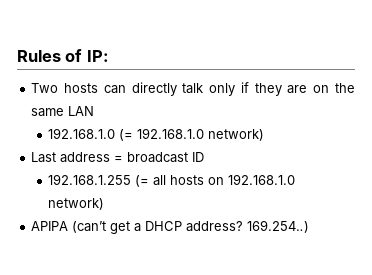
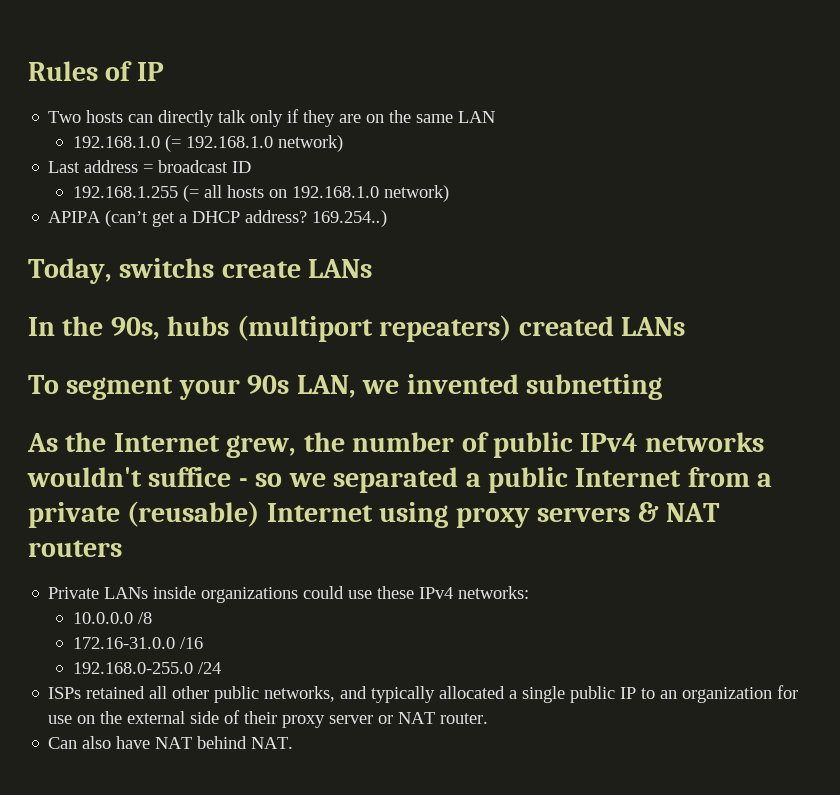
- Rules of IP:
+ Rules of IP
+ Today, switchs create LANs
+ In the 90s, hubs (multiport repeaters) created LANs
+ To segment your 90s LAN, we invented subnetting
+ As the Internet grew, the number of public IPv4 networks wouldn't suffice - so we separated a public Internet from a private (reusable) Internet using proxy servers & NAT routers
+ Private LANs inside organizations could use these IPv4 networks:
+ 10.0.0.0 /8
+ 172.16-31.0.0 /16
+ 192.168.0-255.0 /24
+ ISPs retained all other public networks, and typically allocated a single public IP to an organization for use on the external side of their proxy server or NAT router.
+ Can also have NAT behind NAT.

